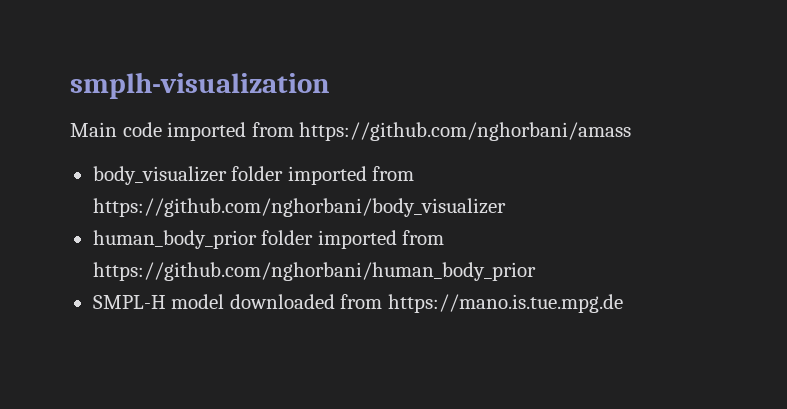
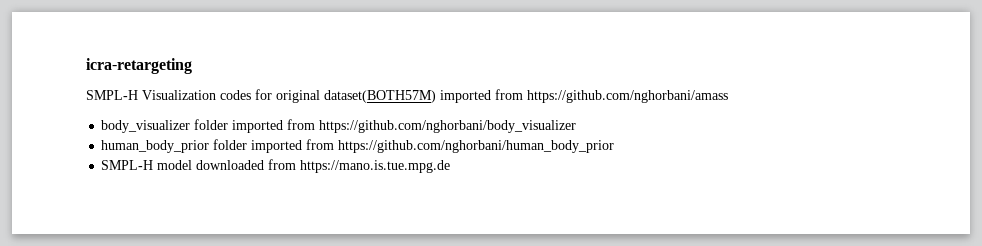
- smplh-visualization
- Main code imported from https://github.com/nghorbani/amass
+ icra-retargeting
+ SMPL-H Visualization codes for original dataset(BOTH57M) imported from https://github.com/nghorbani/amass

